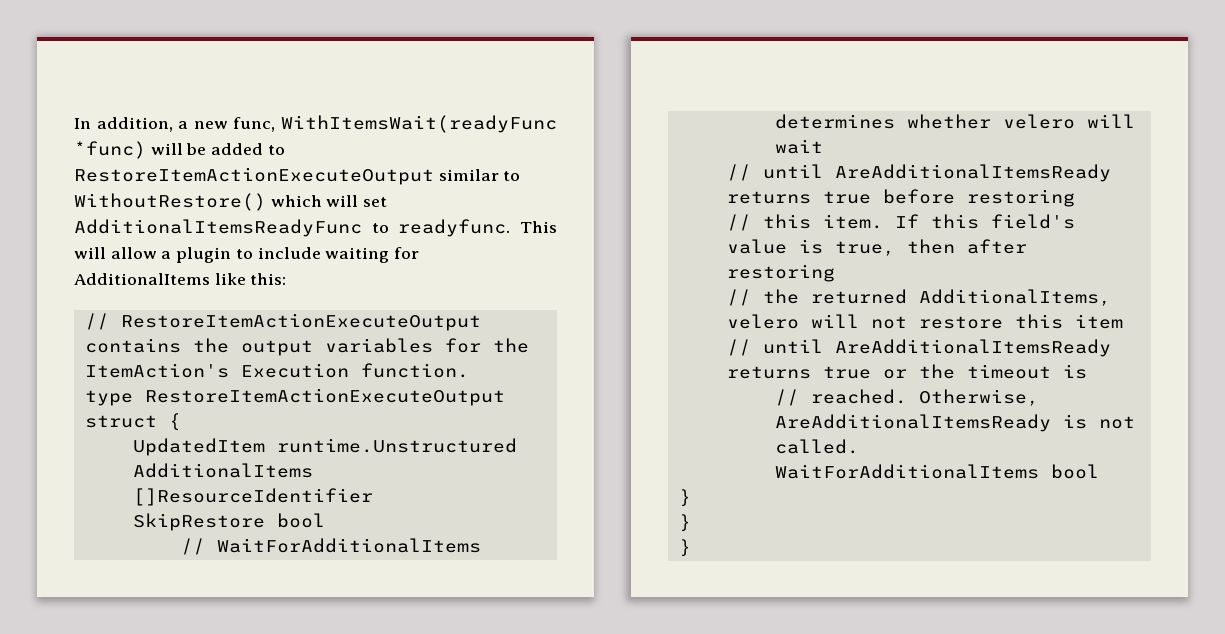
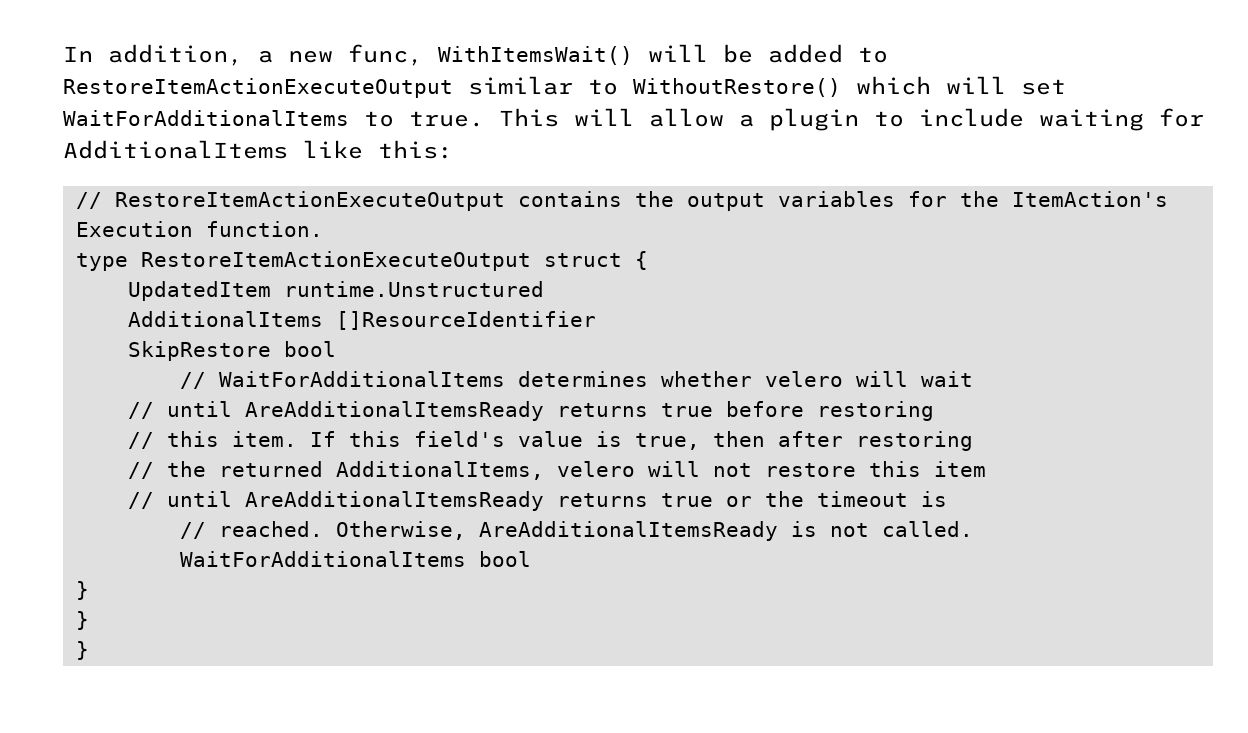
- In addition, a new func, WithItemsWait(readyFunc *func) will be added to RestoreItemActionExecuteOutput similar to WithoutRestore() which will set AdditionalItemsReadyFunc to readyfunc.
+ In addition, a new func, WithItemsWait() will be added to RestoreItemActionExecuteOutput similar to WithoutRestore() which will set WaitForAdditionalItems to true.

